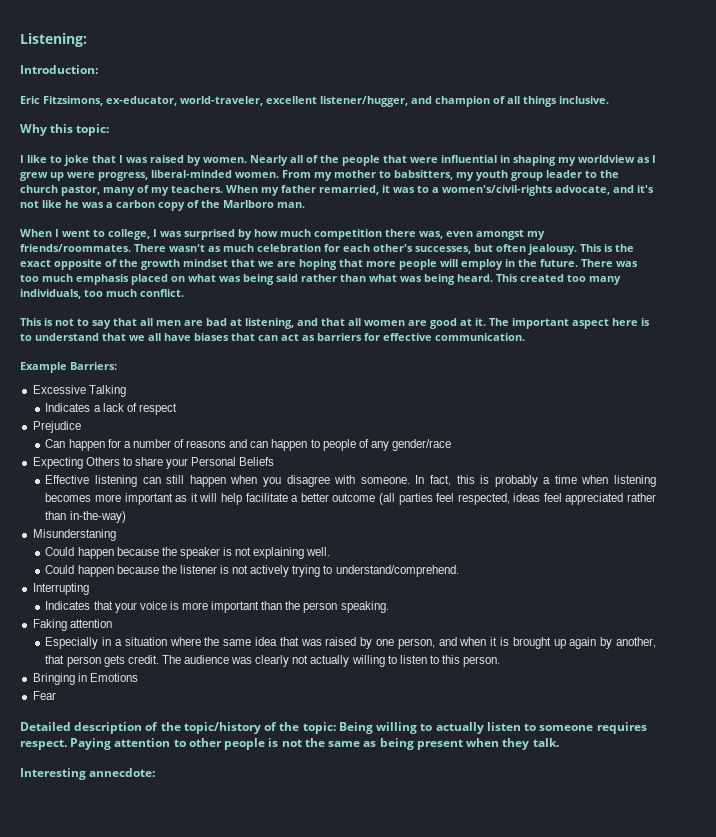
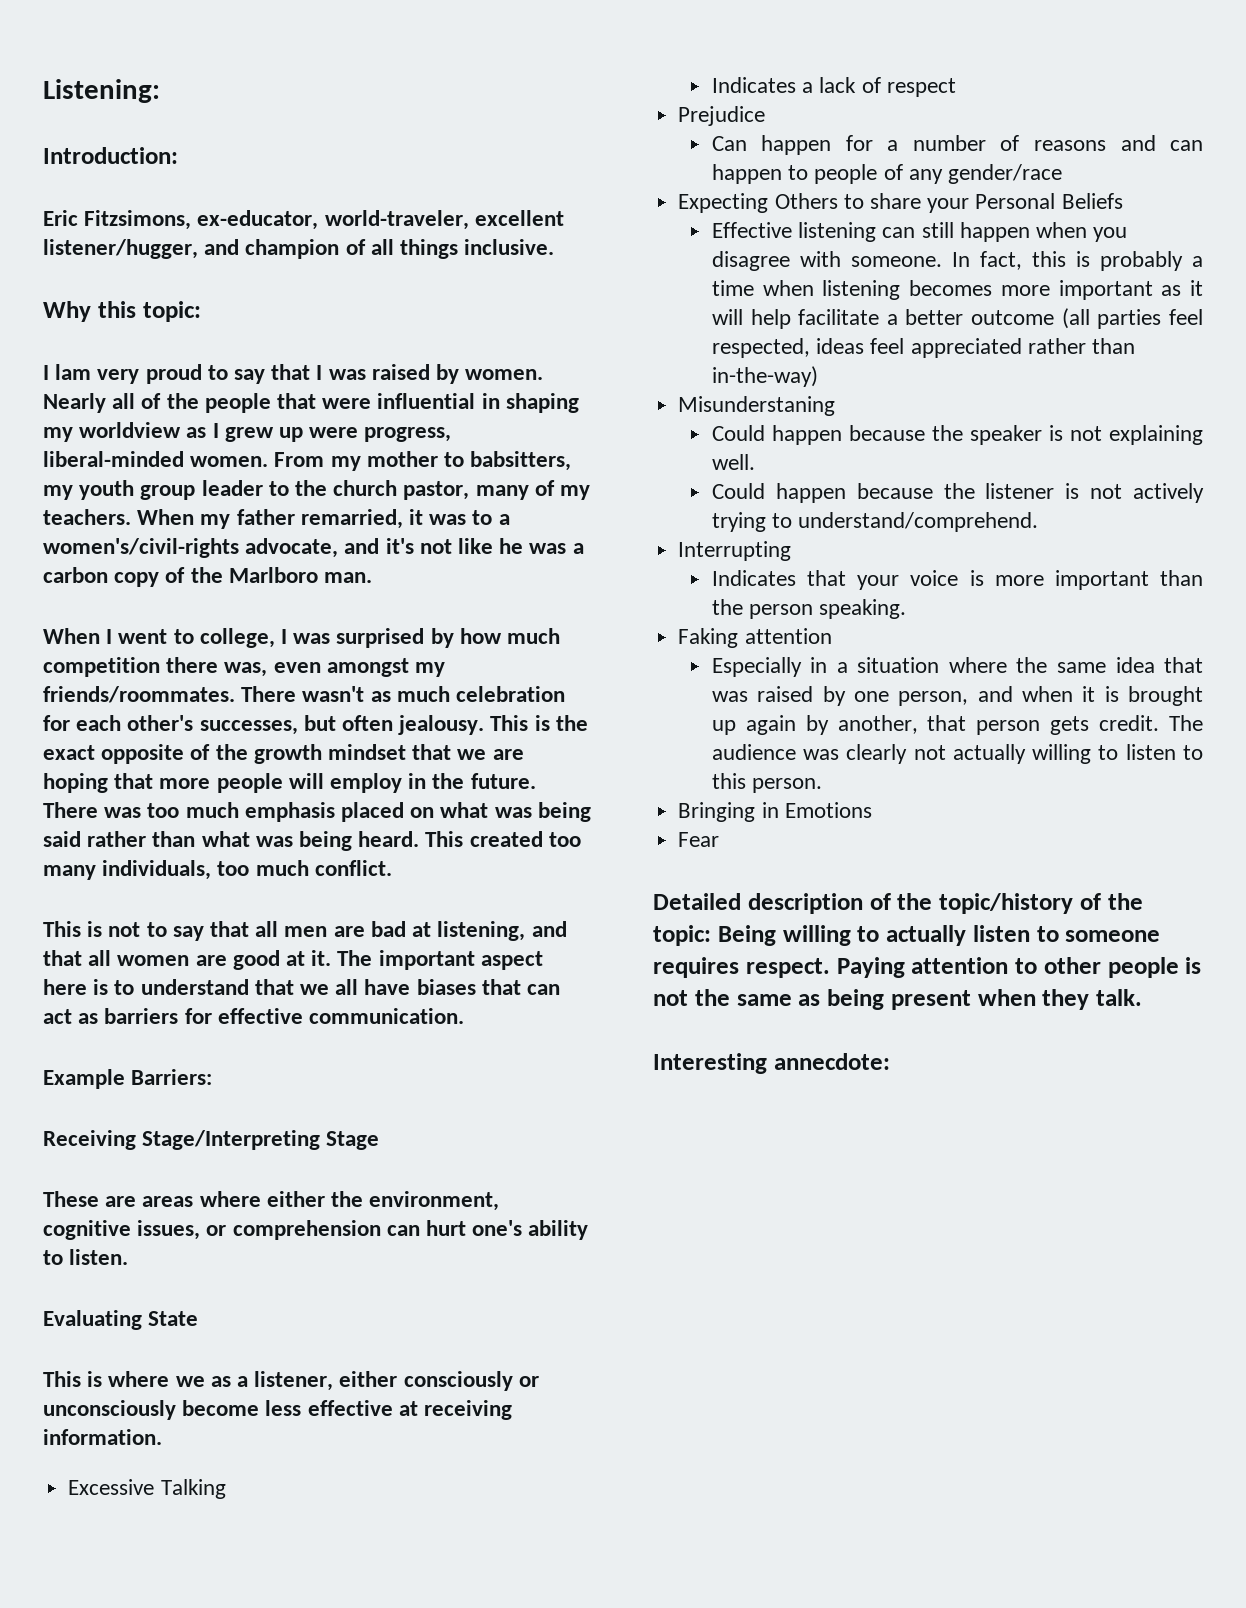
- I like to joke that I was raised by women.
+ I lam very proud to say that I was raised by women.
+ Receiving Stage/Interpreting Stage
+ These are areas where either the environment, cognitive issues, or comprehension can hurt one's ability to listen.
+ Evaluating State
+ This is where we as a listener, either consciously or unconsciously become less effective at receiving information.

